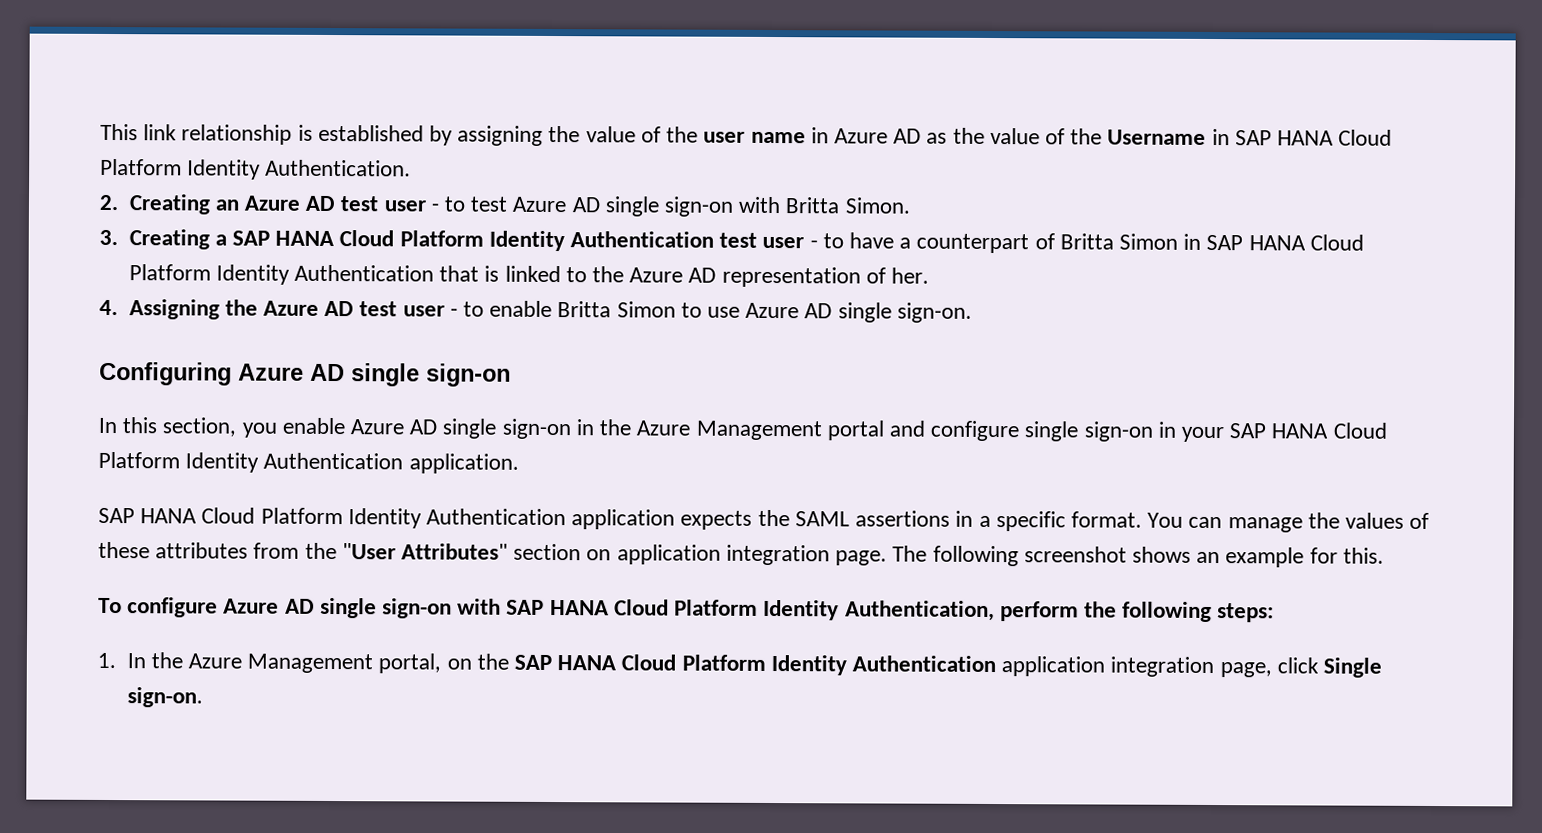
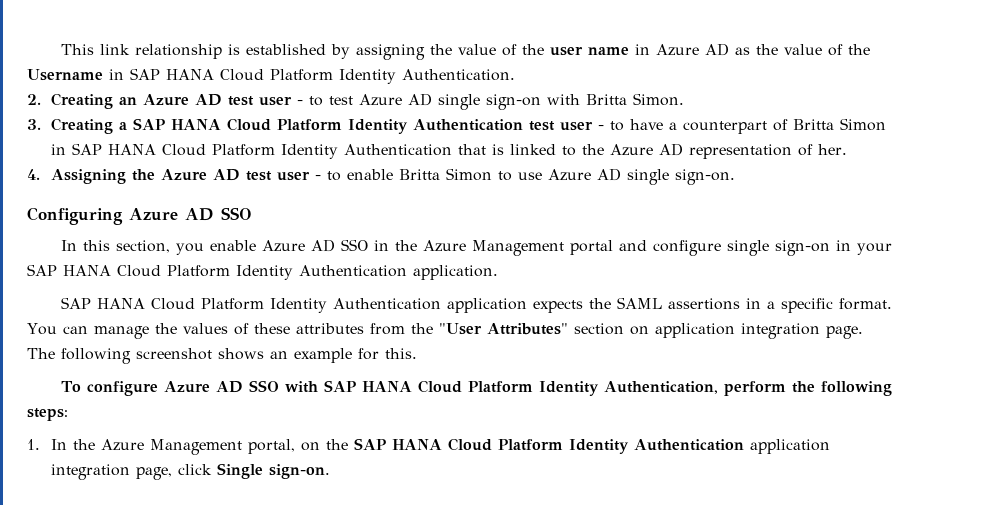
- Configuring Azure AD single sign-on
+ Configuring Azure AD SSO
- In this section, you enable Azure AD single sign-on in the Azure Management portal and configure single sign-on in your SAP HANA Cloud Platform Identity Authentication application.
+ In this section, you enable Azure AD SSO in the Azure Management portal and configure single sign-on in your SAP HANA Cloud Platform Identity Authentication application.
- To configure Azure AD single sign-on with SAP HANA Cloud Platform Identity Authentication, perform the following steps:
+ To configure Azure AD SSO with SAP HANA Cloud Platform Identity Authentication, perform the following steps:

